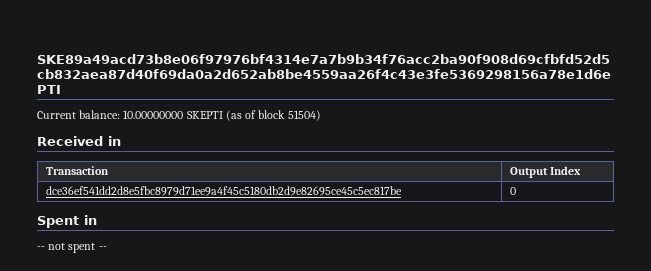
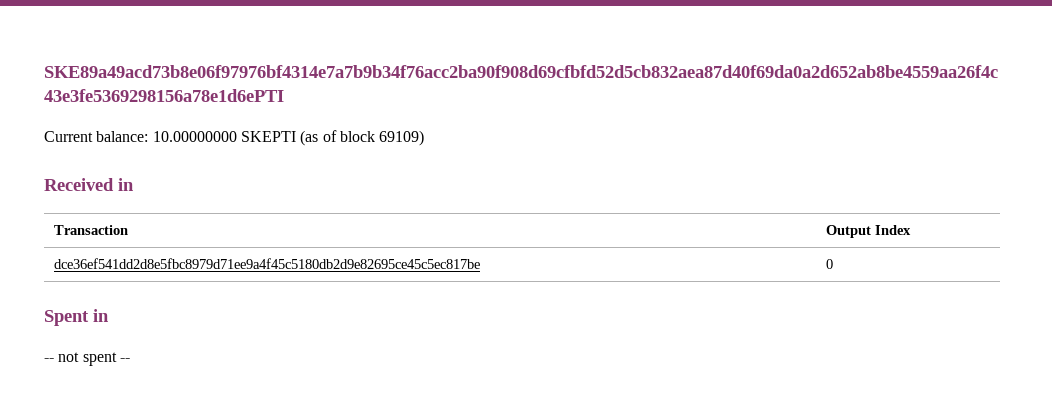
- Current balance: 10.00000000 SKEPTI (as of block 51504)
+ Current balance: 10.00000000 SKEPTI (as of block 69109)

